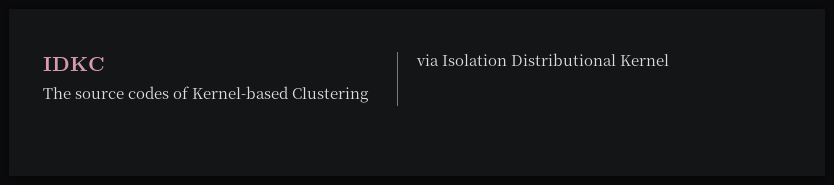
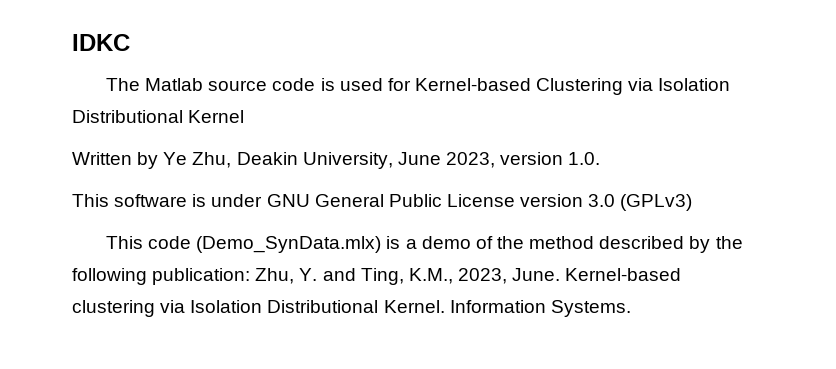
- The source codes of Kernel-based Clustering via Isolation Distributional Kernel
+ The Matlab source code is used for Kernel-based Clustering via Isolation Distributional Kernel
+ Written by Ye Zhu, Deakin University, June 2023, version 1.0.
+ This software is under GNU General Public License version 3.0 (GPLv3)
+ This code (Demo_SynData.mlx) is a demo of the method described by the following publication: Zhu, Y. and Ting, K.M., 2023, June. Kernel-based clustering via Isolation Distributional Kernel. Information Systems.

